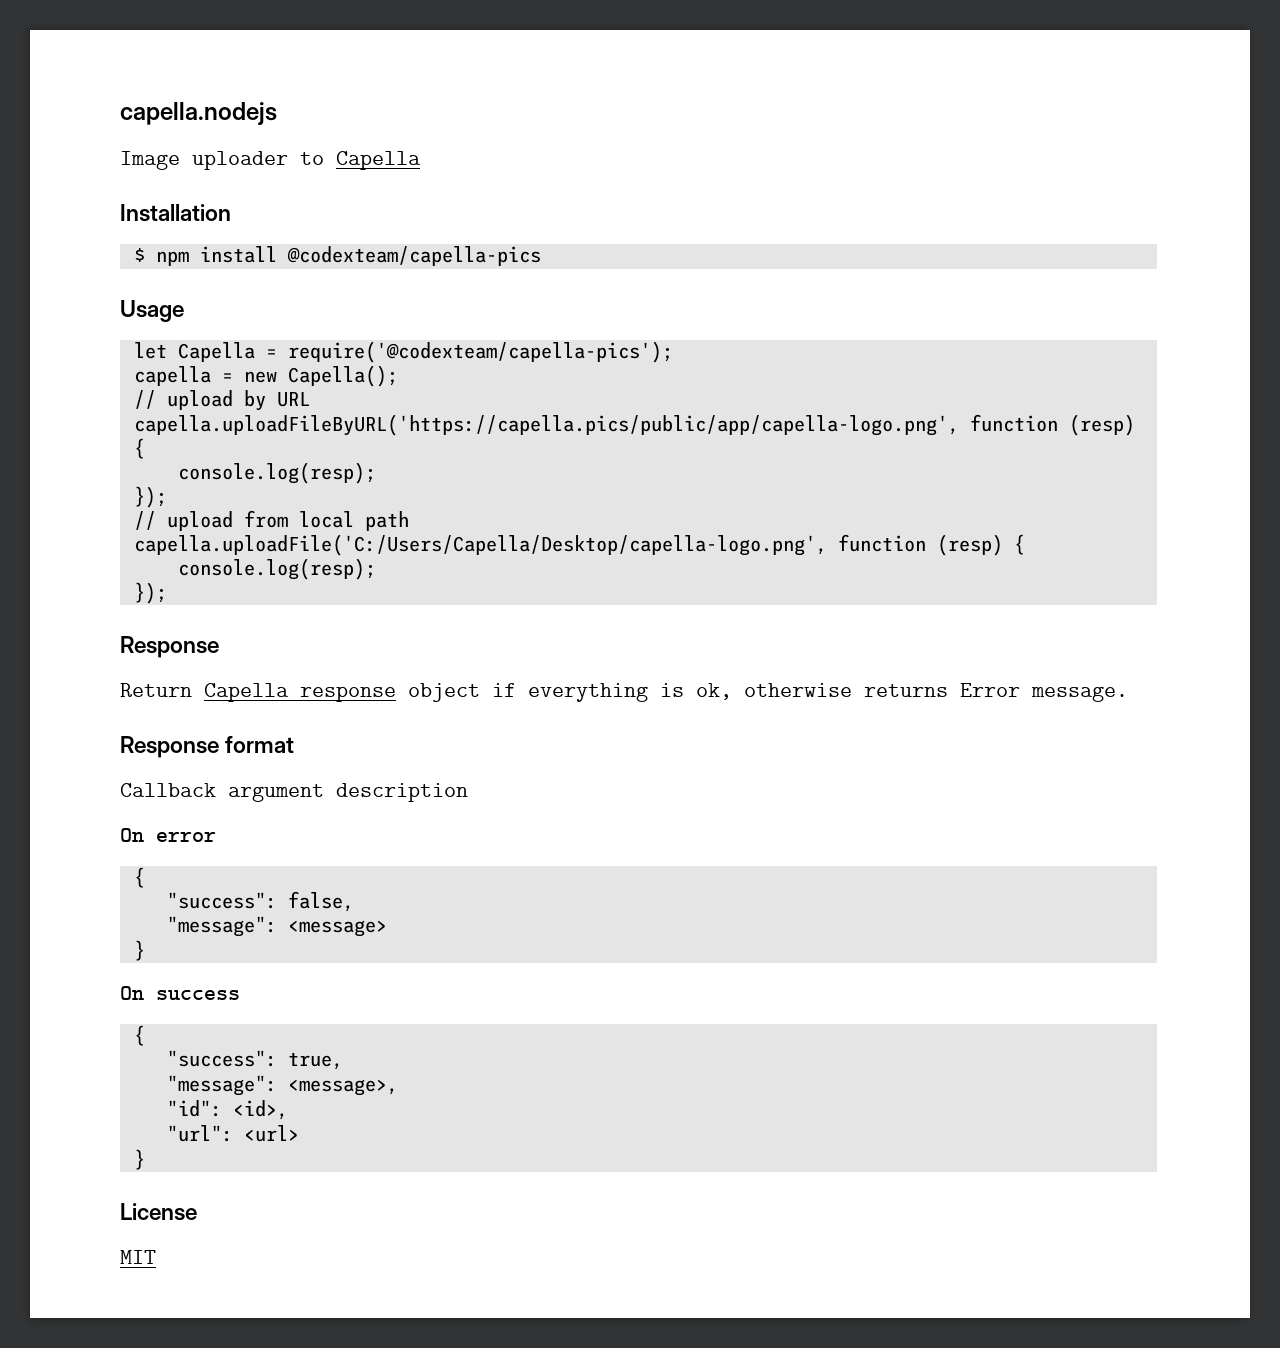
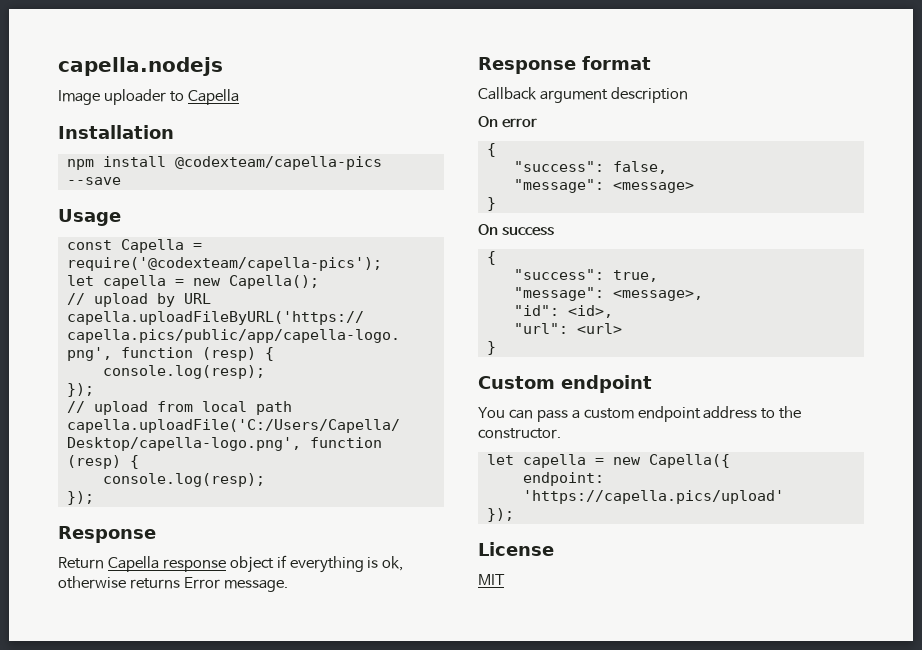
- $ npm install @codexteam/capella-pics
+ npm install @codexteam/capella-pics --save
- let Capella = require('@codexteam/capella-pics');
+ const Capella = require('@codexteam/capella-pics');
- capella = new Capella();
+ let capella = new Capella();
+ Custom endpoint
+ You can pass a custom endpoint address to the constructor.
+ let capella = new Capella({
+ endpoint: 'https://capella.pics/upload'
+ });

